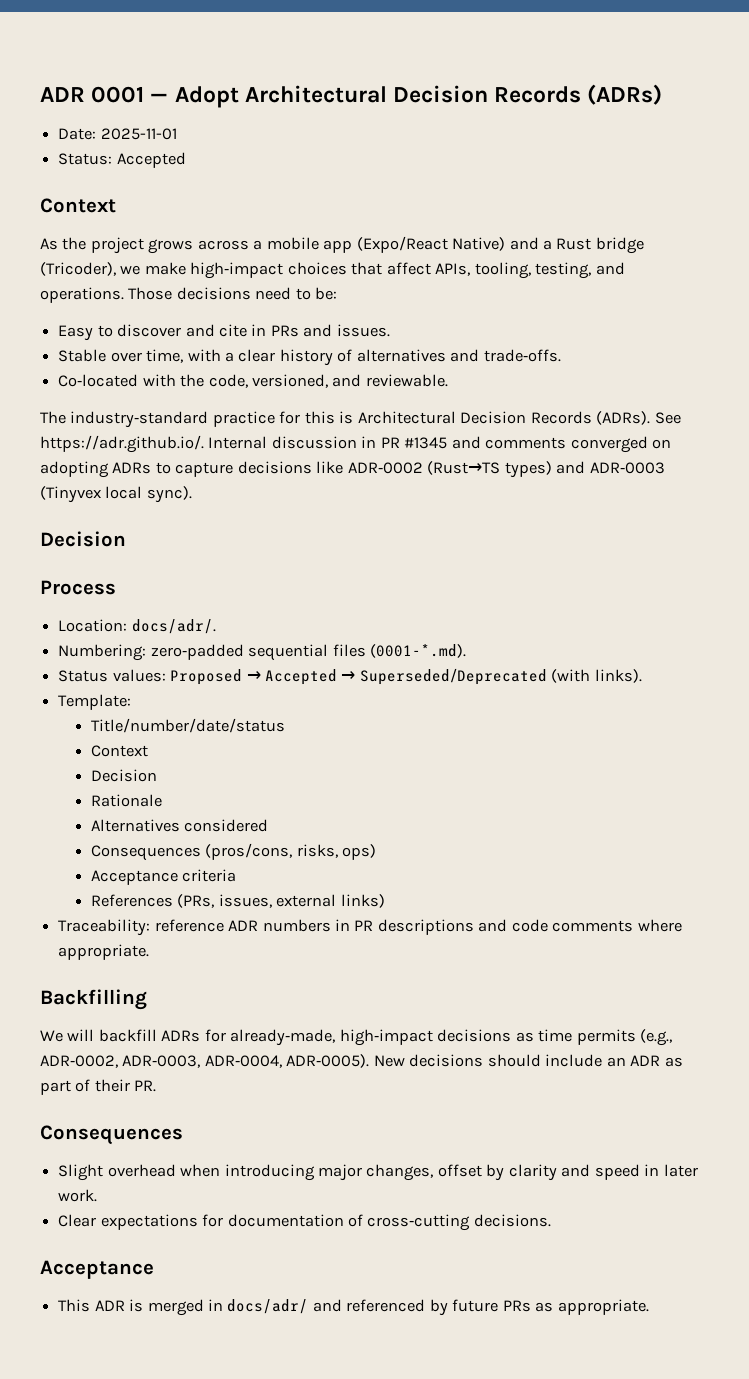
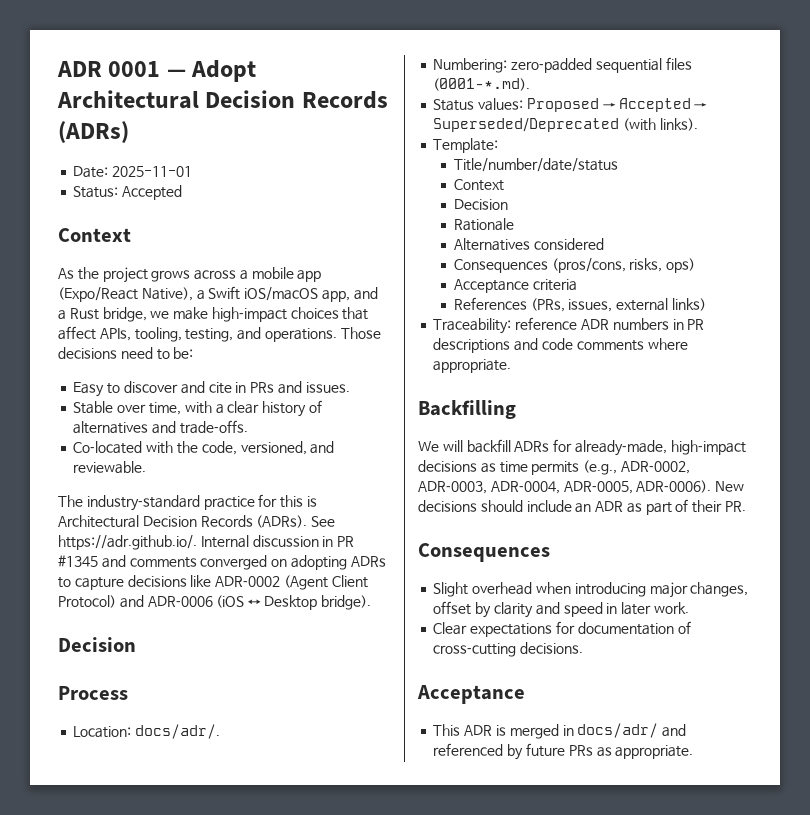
- As the project grows across a mobile app (Expo/React Native) and a Rust bridge (Tricoder), we make high‑impact choices that affect APIs, tooling, testing, and operations.
+ As the project grows across a mobile app (Expo/React Native), a Swift iOS/macOS app, and a Rust bridge, we make high‑impact choices that affect APIs, tooling, testing, and operations.
- See https://adr.github.io/. Internal discussion in PR #1345 and comments converged on adopting ADRs to capture decisions like ADR‑0002 (Rust→TS types) and ADR‑0003 (Tinyvex local sync).
+ See https://adr.github.io/. Internal discussion in PR #1345 and comments converged on adopting ADRs to capture decisions like ADR‑0002 (Agent Client Protocol) and ADR‑0006 (iOS ↔ Desktop bridge).
- We will backfill ADRs for already‑made, high‑impact decisions as time permits (e.g., ADR‑0002, ADR‑0003, ADR‑0004, ADR‑0005).
+ We will backfill ADRs for already‑made, high‑impact decisions as time permits (e.g., ADR‑0002, ADR‑0003, ADR‑0004, ADR‑0005, ADR‑0006).

